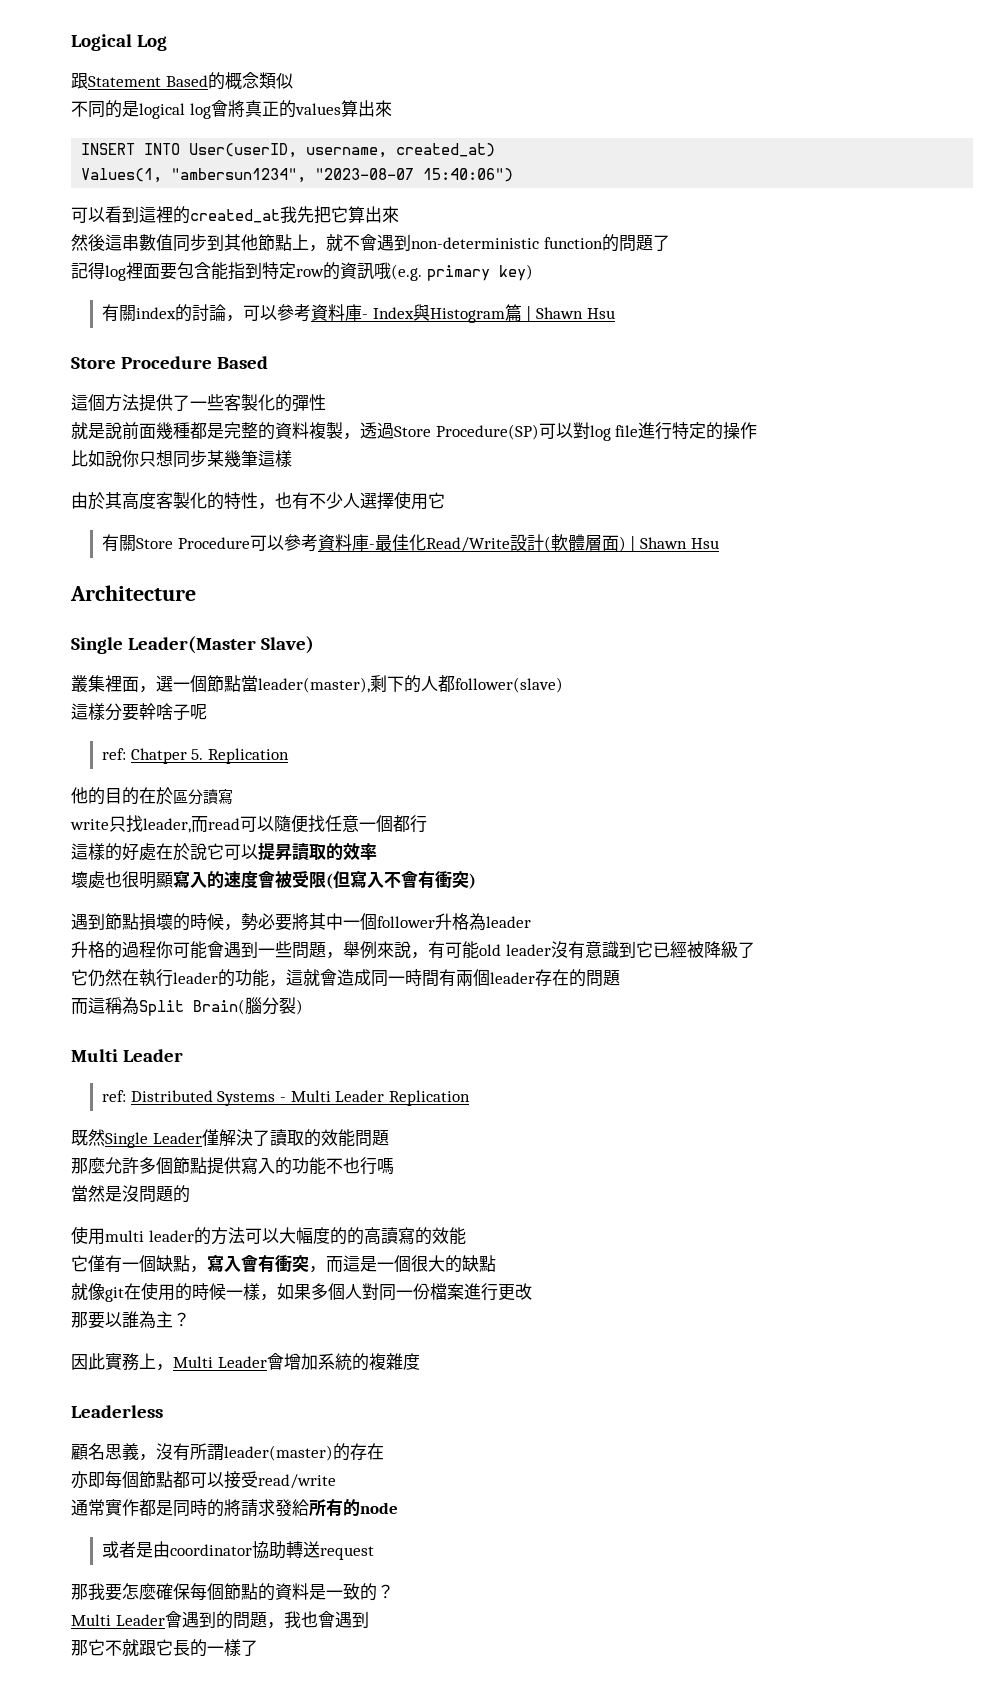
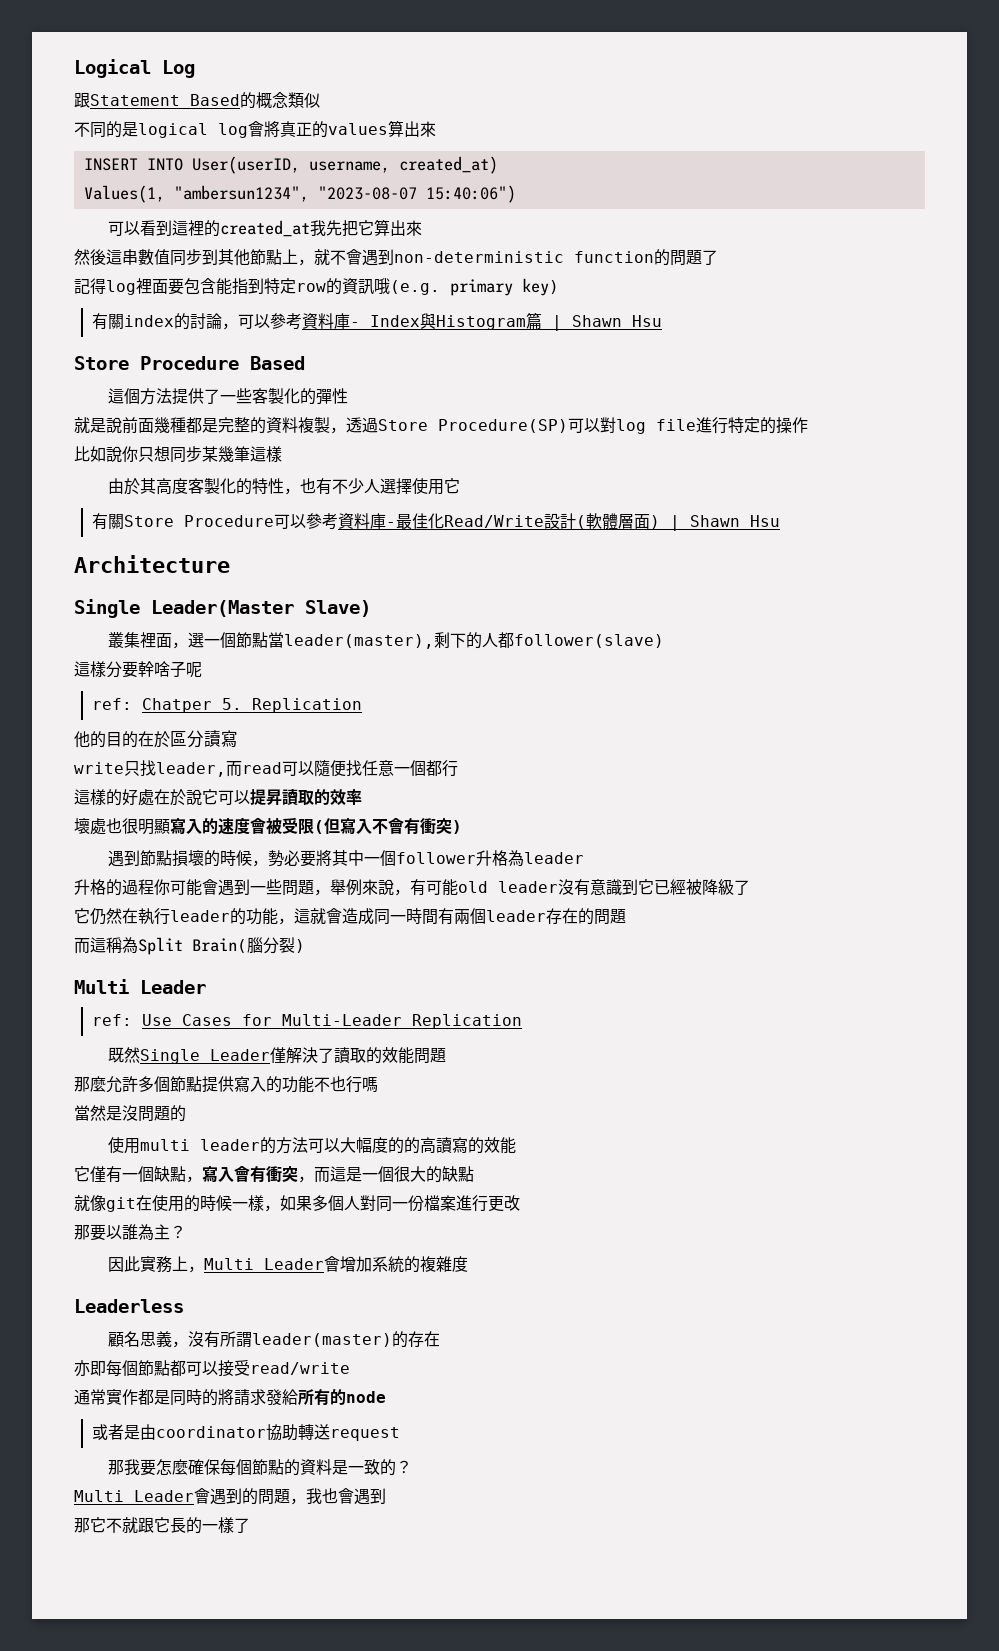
- ref: Distributed Systems - Multi Leader Replication
+ ref: Use Cases for Multi-Leader Replication

